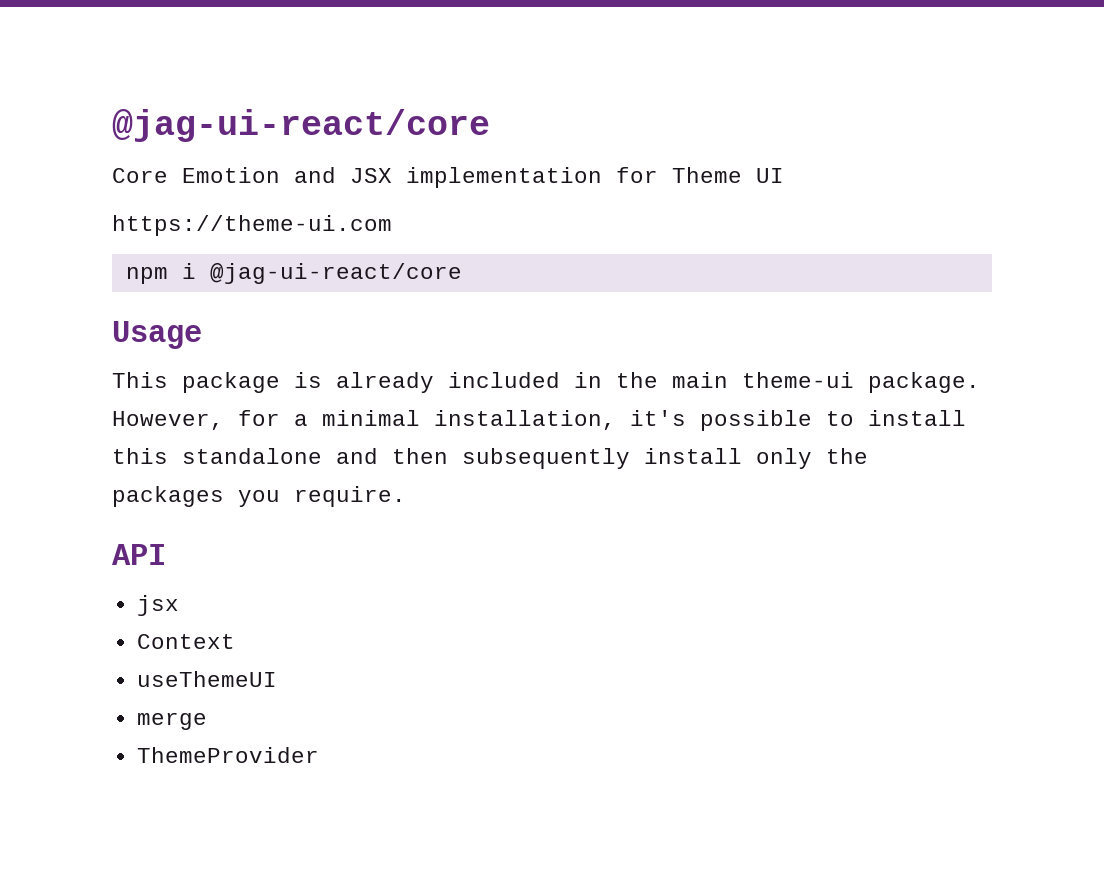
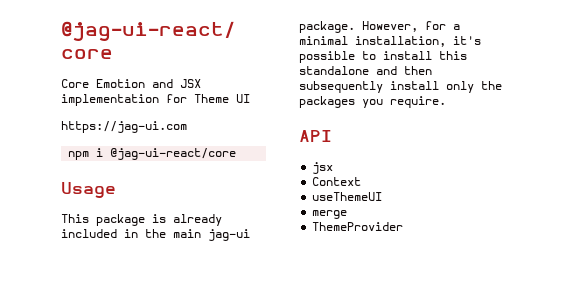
- https://theme-ui.com
+ https://jag-ui.com
- This package is already included in the main theme-ui package.
+ This package is already included in the main jag-ui package.

